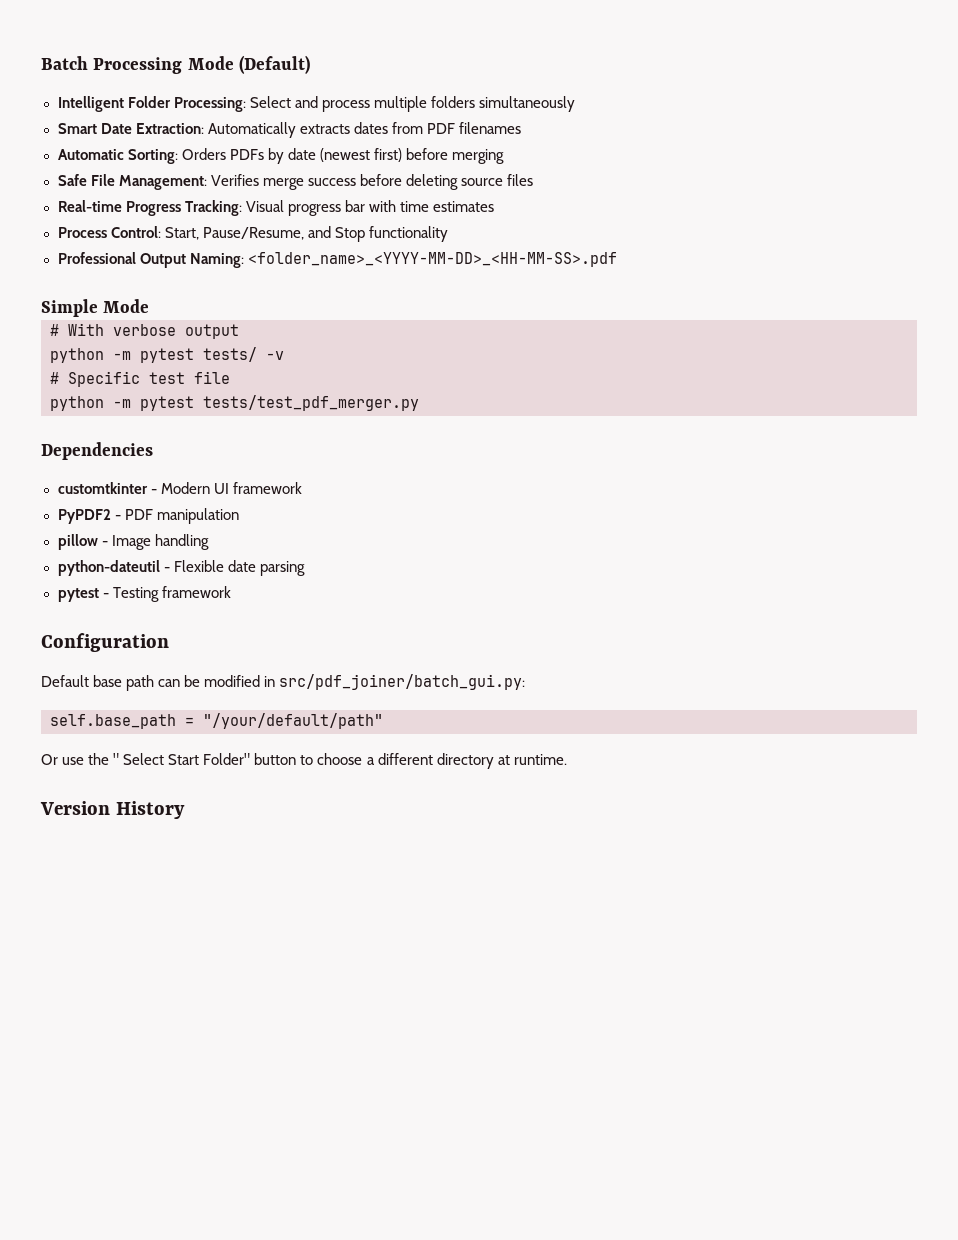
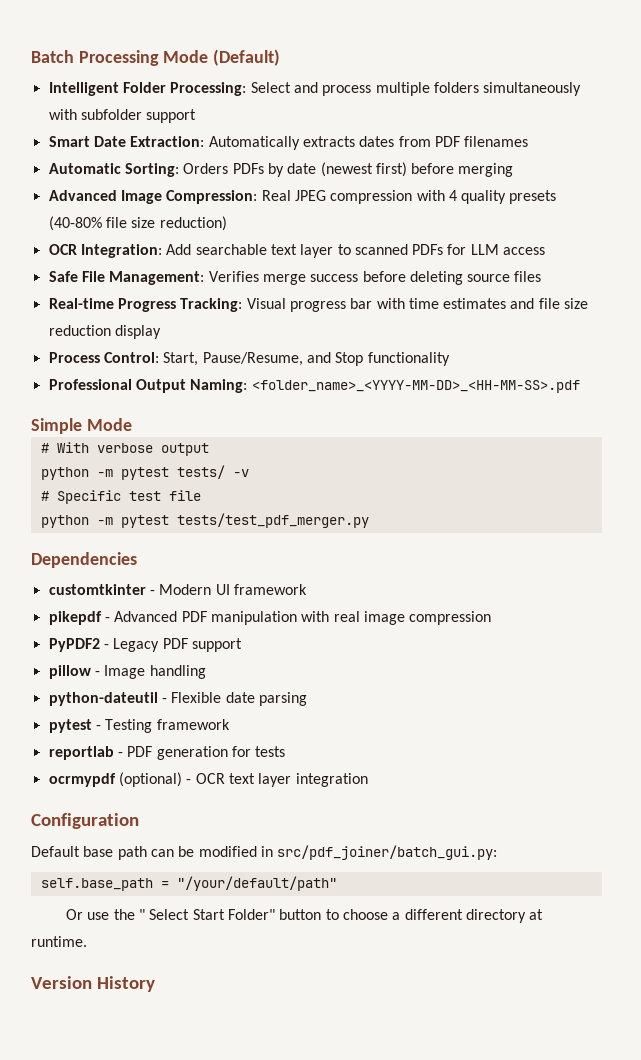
- Intelligent Folder Processing: Select and process multiple folders simultaneously
+ Intelligent Folder Processing: Select and process multiple folders simultaneously with subfolder support
+ Advanced Image Compression: Real JPEG compression with 4 quality presets (40-80% file size reduction)
+ OCR Integration: Add searchable text layer to scanned PDFs for LLM access
- Real-time Progress Tracking: Visual progress bar with time estimates
+ Real-time Progress Tracking: Visual progress bar with time estimates and file size reduction display
+ pikepdf - Advanced PDF manipulation with real image compression
- PyPDF2 - PDF manipulation
+ PyPDF2 - Legacy PDF support
+ reportlab - PDF generation for tests
+ ocrmypdf (optional) - OCR text layer integration

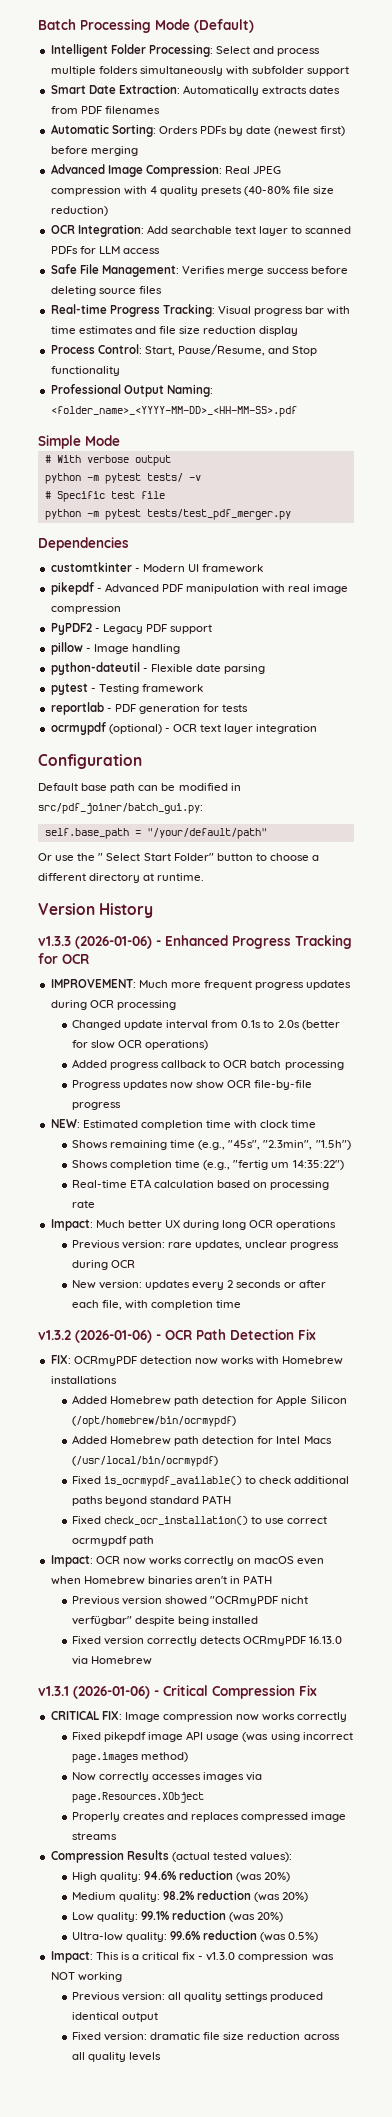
+ v1.3.3 (2026-01-06) - Enhanced Progress Tracking for OCR
+ IMPROVEMENT: Much more frequent progress updates during OCR processing
+ Changed update interval from 0.1s to 2.0s (better for slow OCR operations)
+ Added progress callback to OCR batch processing
+ Progress updates now show OCR file-by-file progress
+ NEW: Estimated completion time with clock time
+ Shows remaining time (e.g., "45s", "2.3min", "1.5h")
+ Shows completion time (e.g., "fertig um 14:35:22")
+ Real-time ETA calculation based on processing rate
+ Impact: Much better UX during long OCR operations
+ Previous version: rare updates, unclear progress during OCR
+ New version: updates every 2 seconds or after each file, with completion time
+ v1.3.2 (2026-01-06) - OCR Path Detection Fix
+ FIX: OCRmyPDF detection now works with Homebrew installations
+ Added Homebrew path detection for Apple Silicon (/opt/homebrew/bin/ocrmypdf)
+ Added Homebrew path detection for Intel Macs (/usr/local/bin/ocrmypdf)
+ Fixed is_ocrmypdf_available() to check additional paths beyond standard PATH
+ Fixed check_ocr_installation() to use correct ocrmypdf path
+ Impact: OCR now works correctly on macOS even when Homebrew binaries aren't in PATH
+ Previous version showed "OCRmyPDF nicht verfügbar" despite being installed
+ Fixed version correctly detects OCRmyPDF 16.13.0 via Homebrew
+ v1.3.1 (2026-01-06) - Critical Compression Fix
+ CRITICAL FIX: Image compression now works correctly
+ Fixed pikepdf image API usage (was using incorrect page.images method)
+ Now correctly accesses images via page.Resources.XObject
+ Properly creates and replaces compressed image streams
+ Compression Results (actual tested values):
+ High quality: 94.6% reduction (was 20%)
+ Medium quality: 98.2% reduction (was 20%)
+ Low quality: 99.1% reduction (was 20%)
+ Ultra-low quality: 99.6% reduction (was 0.5%)
+ Impact: This is a critical fix - v1.3.0 compression was NOT working
+ Previous version: all quality settings produced identical output
+ Fixed version: dramatic file size reduction across all quality levels

